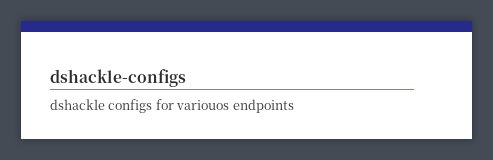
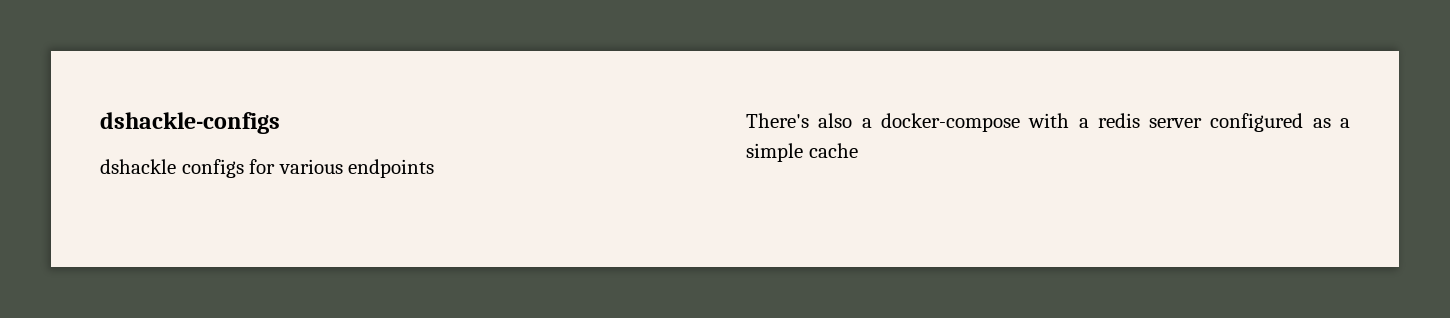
- dshackle configs for variouos endpoints
+ dshackle configs for various endpoints
+ There's also a docker-compose with a redis server configured as a simple cache

